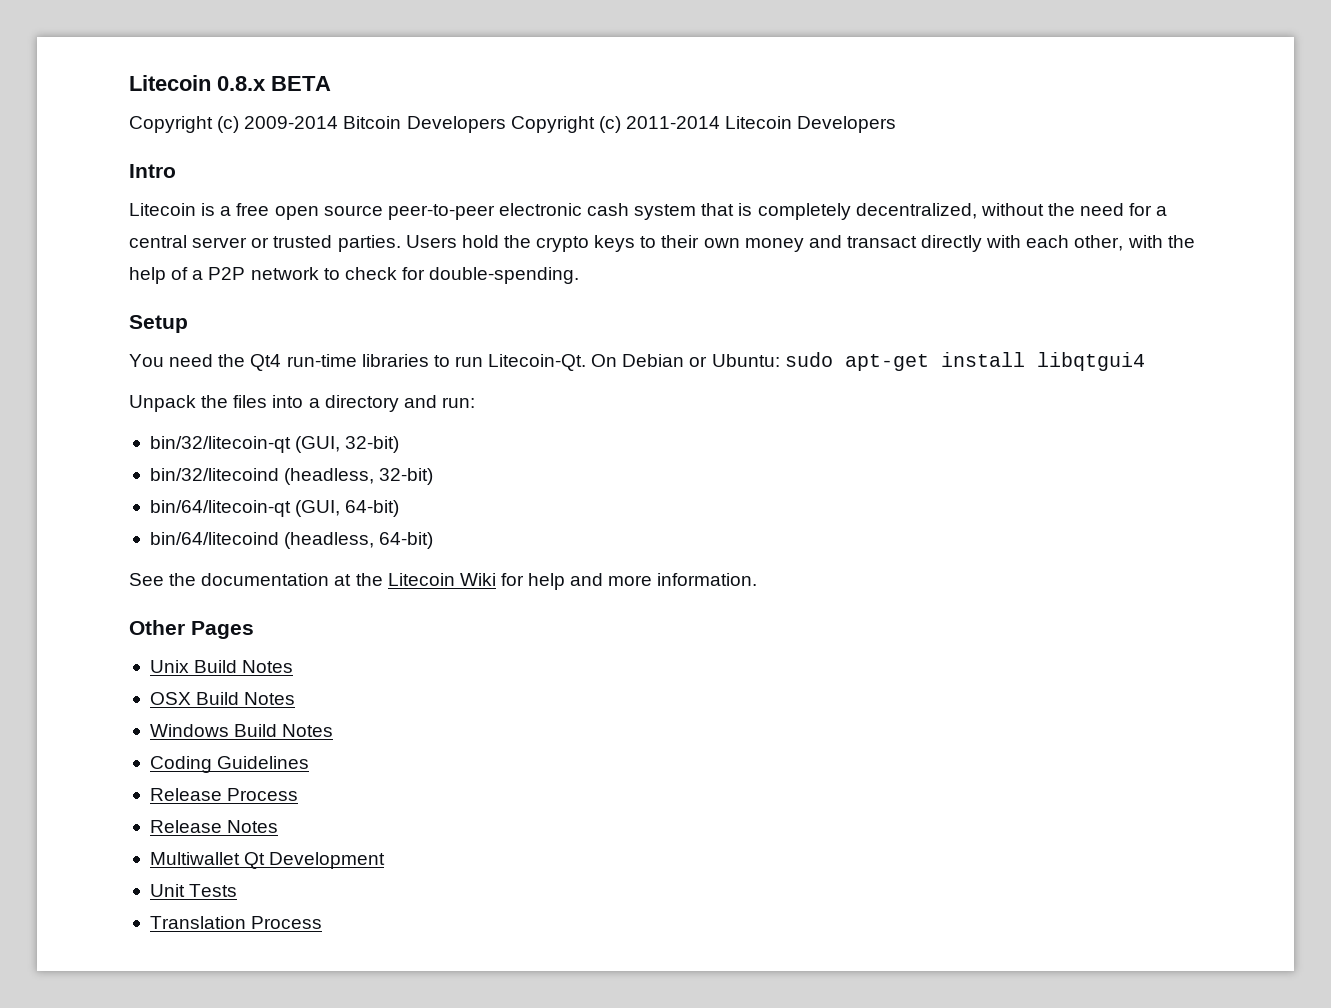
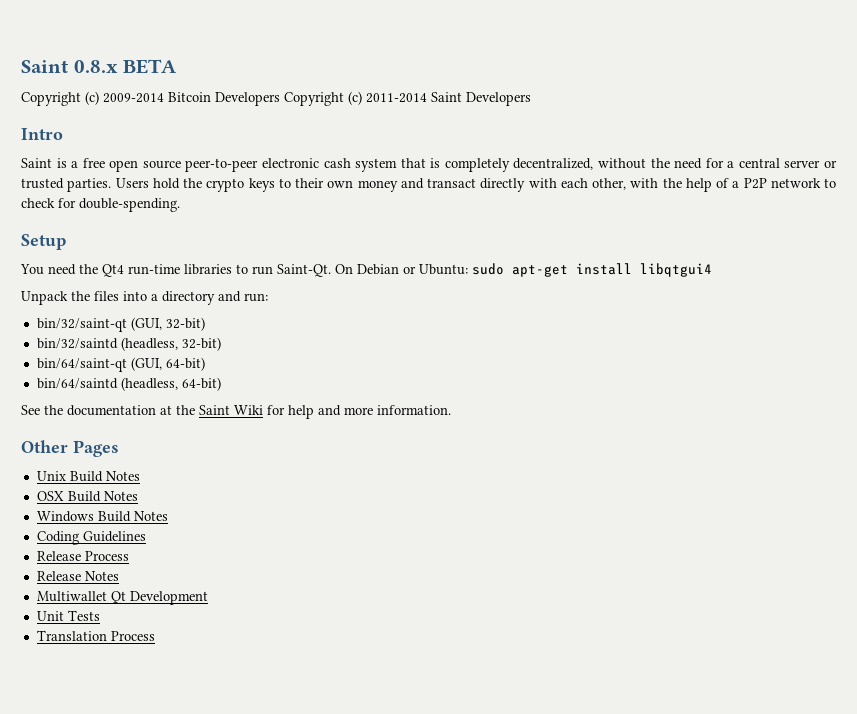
- Litecoin 0.8.x BETA
+ Saint 0.8.x BETA
- Copyright (c) 2009-2014 Bitcoin Developers Copyright (c) 2011-2014 Litecoin Developers
+ Copyright (c) 2009-2014 Bitcoin Developers Copyright (c) 2011-2014 Saint Developers
- Litecoin is a free open source peer-to-peer electronic cash system that is completely decentralized, without the need for a central server or trusted parties.
+ Saint is a free open source peer-to-peer electronic cash system that is completely decentralized, without the need for a central server or trusted parties.
- You need the Qt4 run-time libraries to run Litecoin-Qt.
+ You need the Qt4 run-time libraries to run Saint-Qt.
- bin/32/litecoin-qt (GUI, 32-bit)
+ bin/32/saint-qt (GUI, 32-bit)
- bin/32/litecoind (headless, 32-bit)
+ bin/32/saintd (headless, 32-bit)
- bin/64/litecoin-qt (GUI, 64-bit)
+ bin/64/saint-qt (GUI, 64-bit)
- bin/64/litecoind (headless, 64-bit)
+ bin/64/saintd (headless, 64-bit)
- See the documentation at the Litecoin Wiki for help and more information.
+ See the documentation at the Saint Wiki for help and more information.

